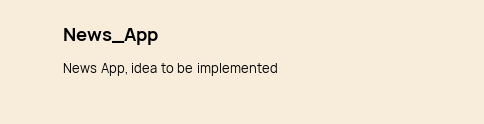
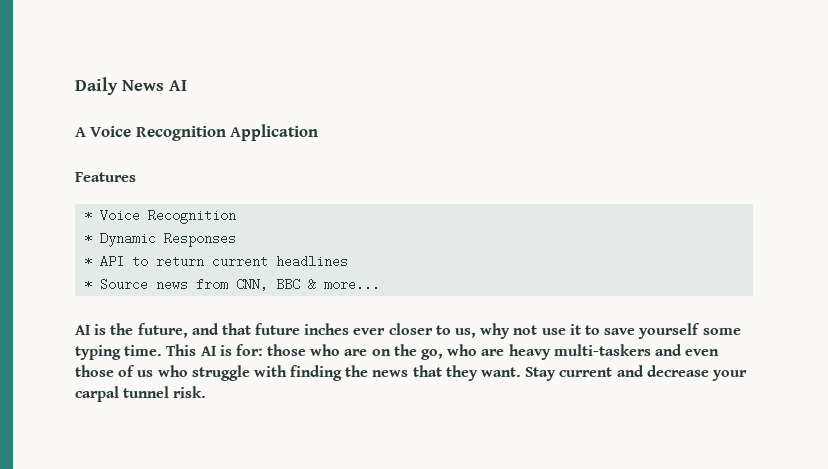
- News_App
- News App, idea to be implemented
+ Daily News AI
+ A Voice Recognition Application
+ Features
+ * Voice Recognition
+ * Dynamic Responses
+ * API to return current headlines
+ * Source news from CNN, BBC & more...
+ AI is the future, and that future inches ever closer to us, why not use it to save yourself some typing time. This AI is for: those who are on the go, who are heavy multi-taskers and even those of us who struggle with finding the news that they want. Stay current and decrease your carpal tunnel risk.

